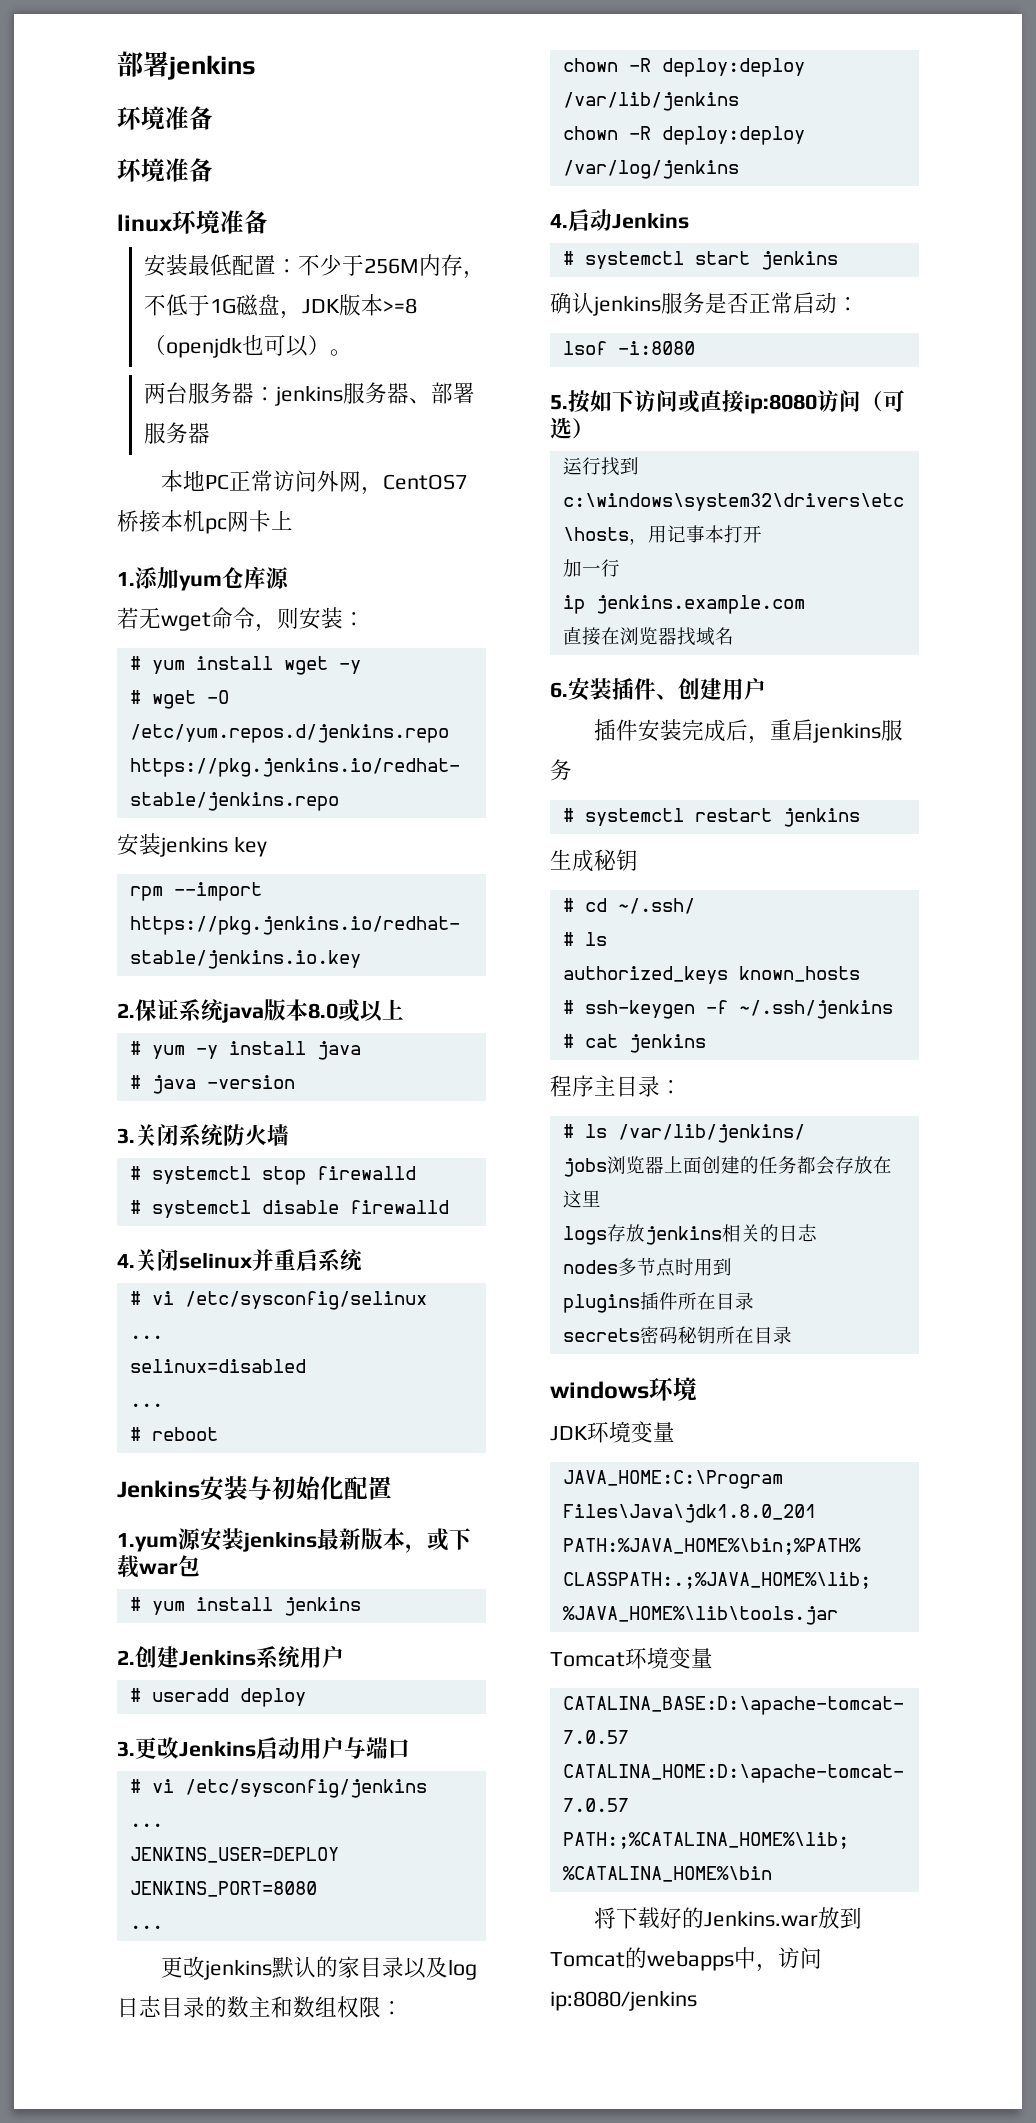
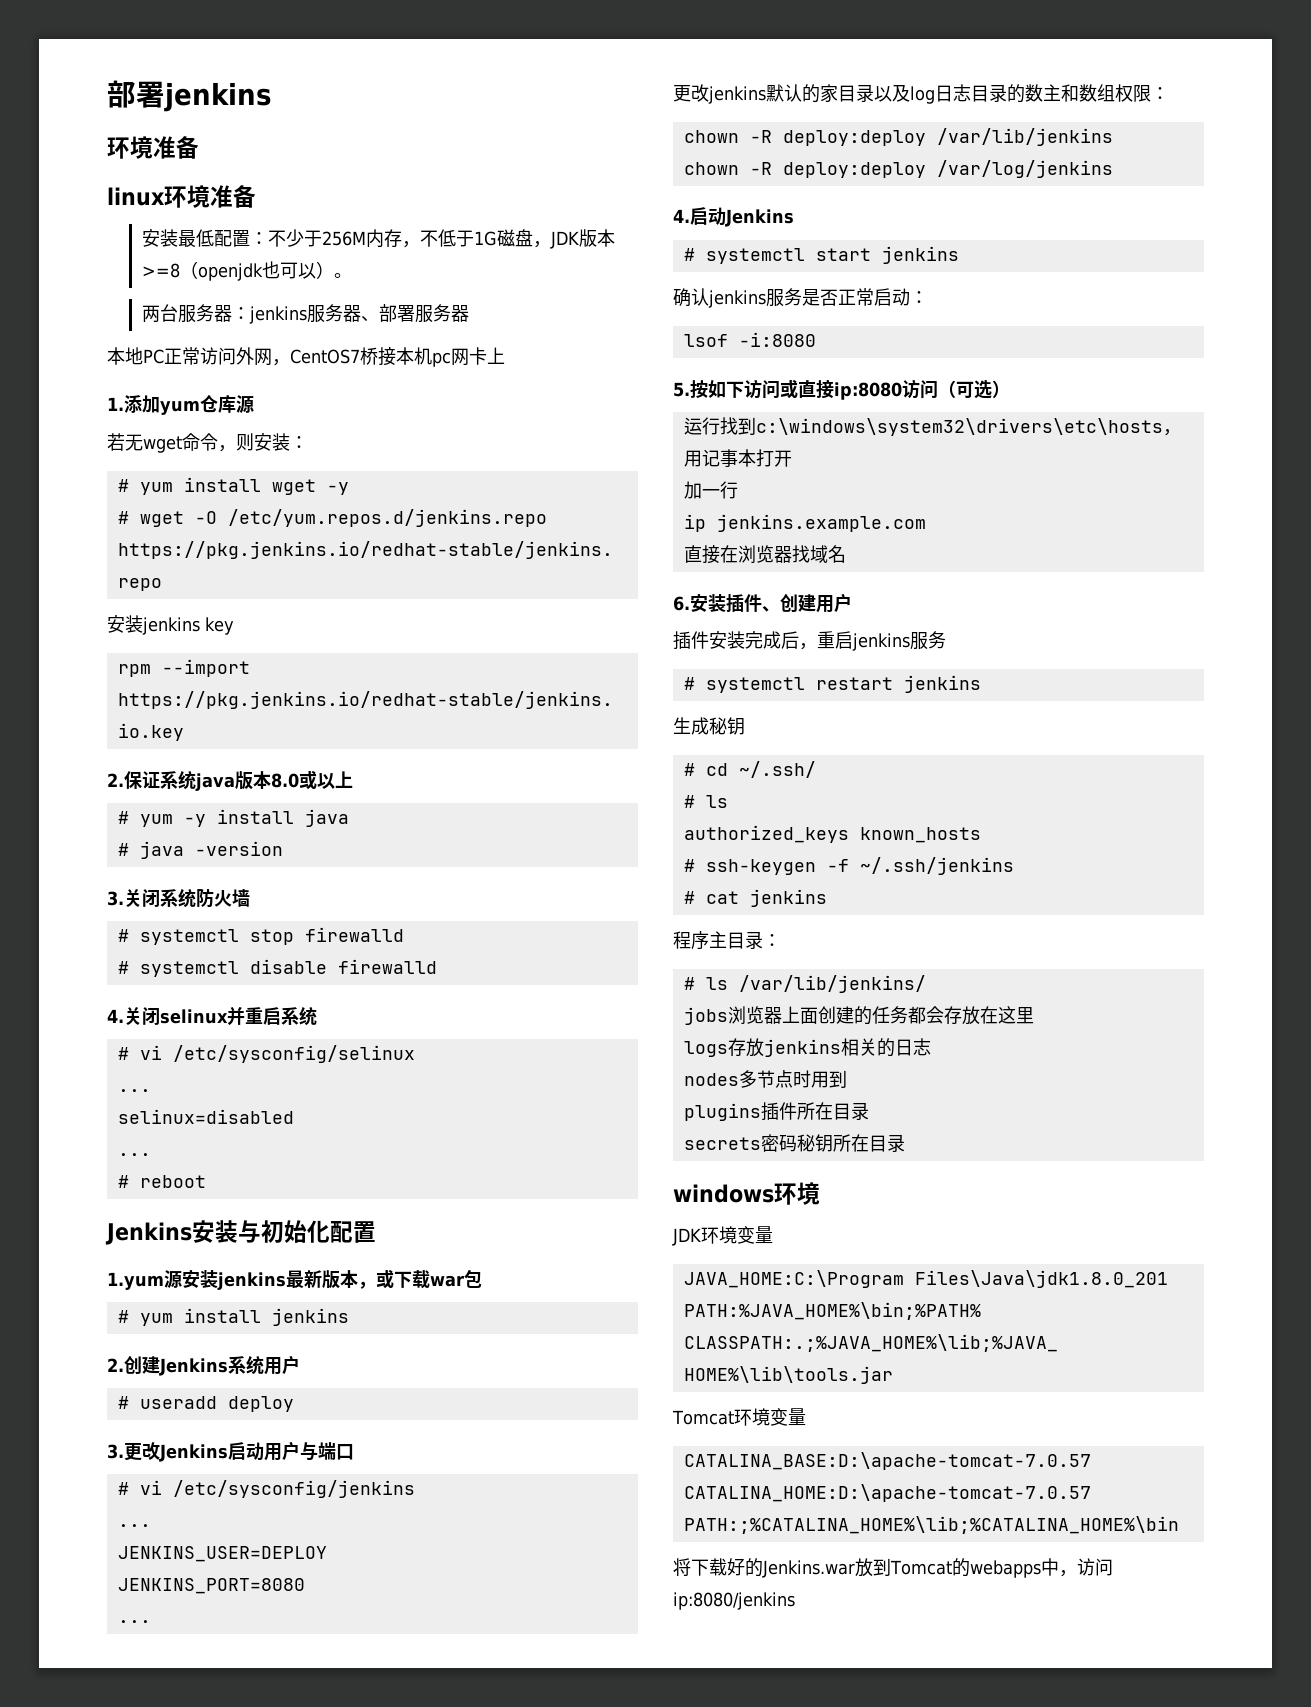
  部署jenkins
- 环境准备

